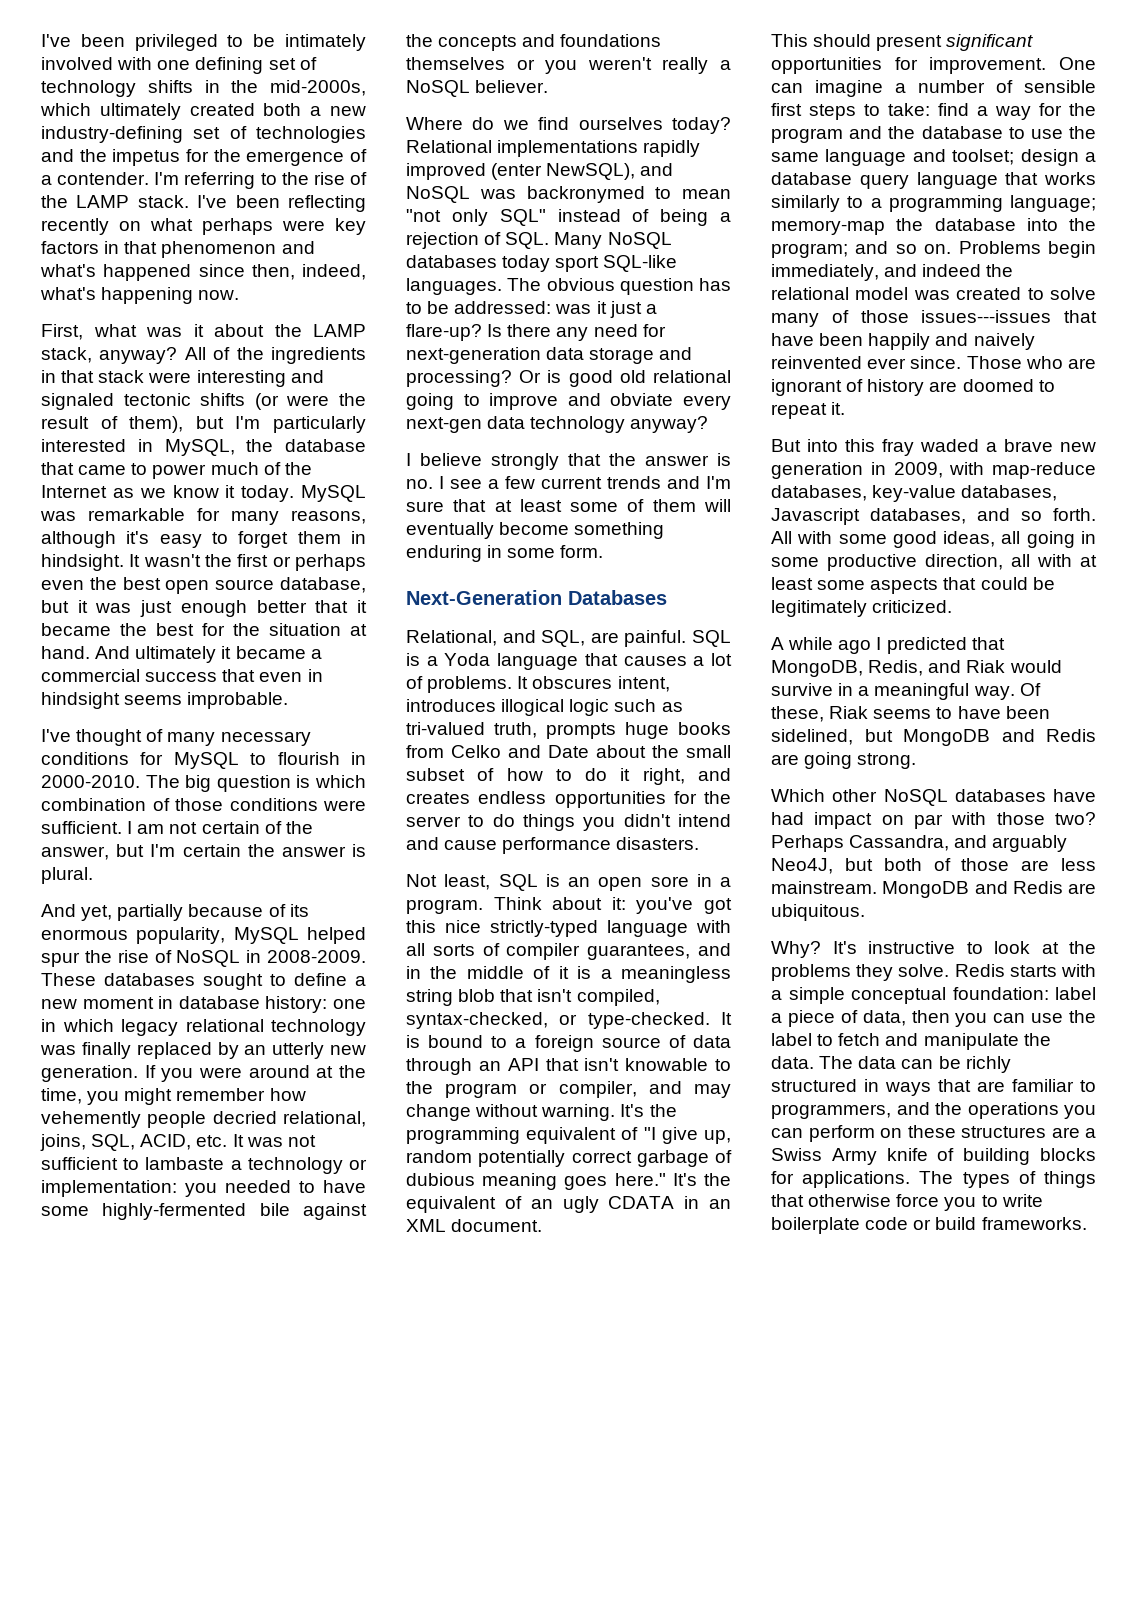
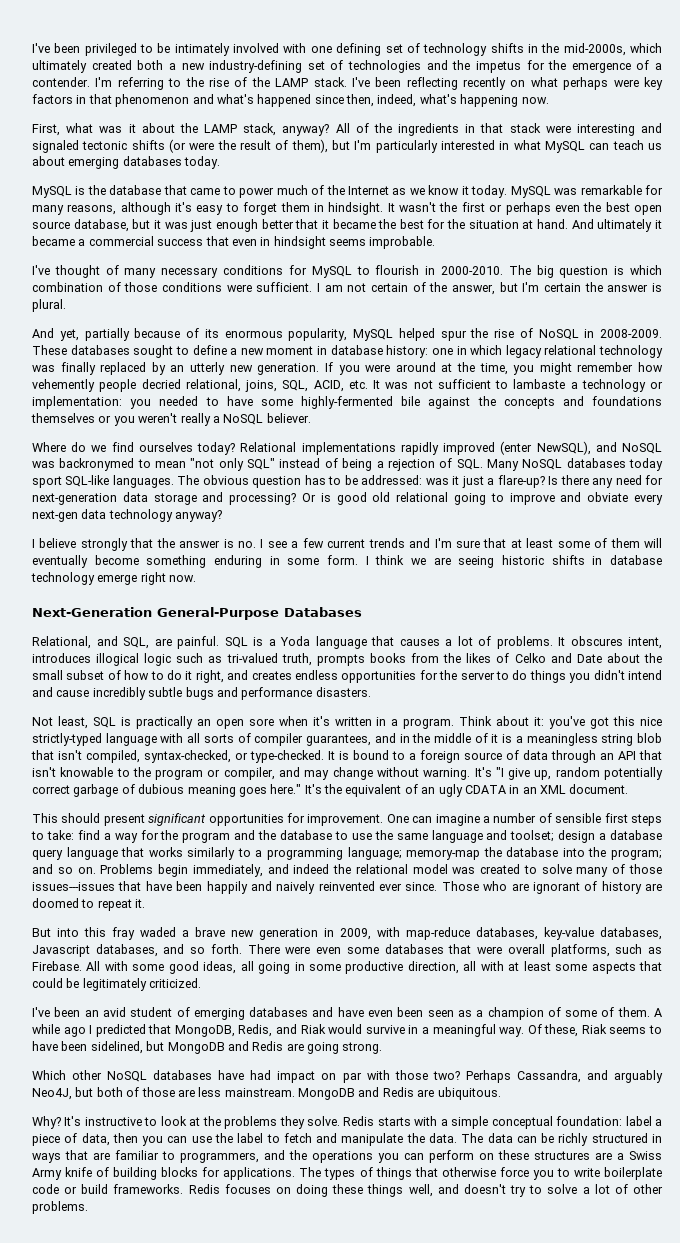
- All of the ingredients in that stack were interesting and signaled tectonic shifts (or were the result of them), but I'm particularly interested in MySQL, the database that came to power much of the Internet as we know it today.
+ All of the ingredients in that stack were interesting and signaled tectonic shifts (or were the result of them), but I'm particularly interested in what MySQL can teach us about emerging databases today.
+ MySQL is the database that came to power much of the Internet as we know it today.
+ I think we are seeing historic shifts in database technology emerge right now.
- Next-Generation Databases
+ Next-Generation General-Purpose Databases
- It obscures intent, introduces illogical logic such as tri-valued truth, prompts huge books from Celko and Date about the small subset of how to do it right, and creates endless opportunities for the server to do things you didn't intend and cause performance disasters.
+ It obscures intent, introduces illogical logic such as tri-valued truth, prompts books from the likes of Celko and Date about the small subset of how to do it right, and creates endless opportunities for the server to do things you didn't intend and cause incredibly subtle bugs and performance disasters.
- Not least, SQL is an open sore in a program.
+ Not least, SQL is practically an open sore when it's written in a program.
- It's the programming equivalent of "I give up, random potentially correct garbage of dubious meaning goes here."
+ It's "I give up, random potentially correct garbage of dubious meaning goes here."
+ There were even some databases that were overall platforms, such as Firebase.
+ I've been an avid student of emerging databases and have even been seen as a champion of some of them.
+ Redis focuses on doing these things well, and doesn't try to solve a lot of other problems.

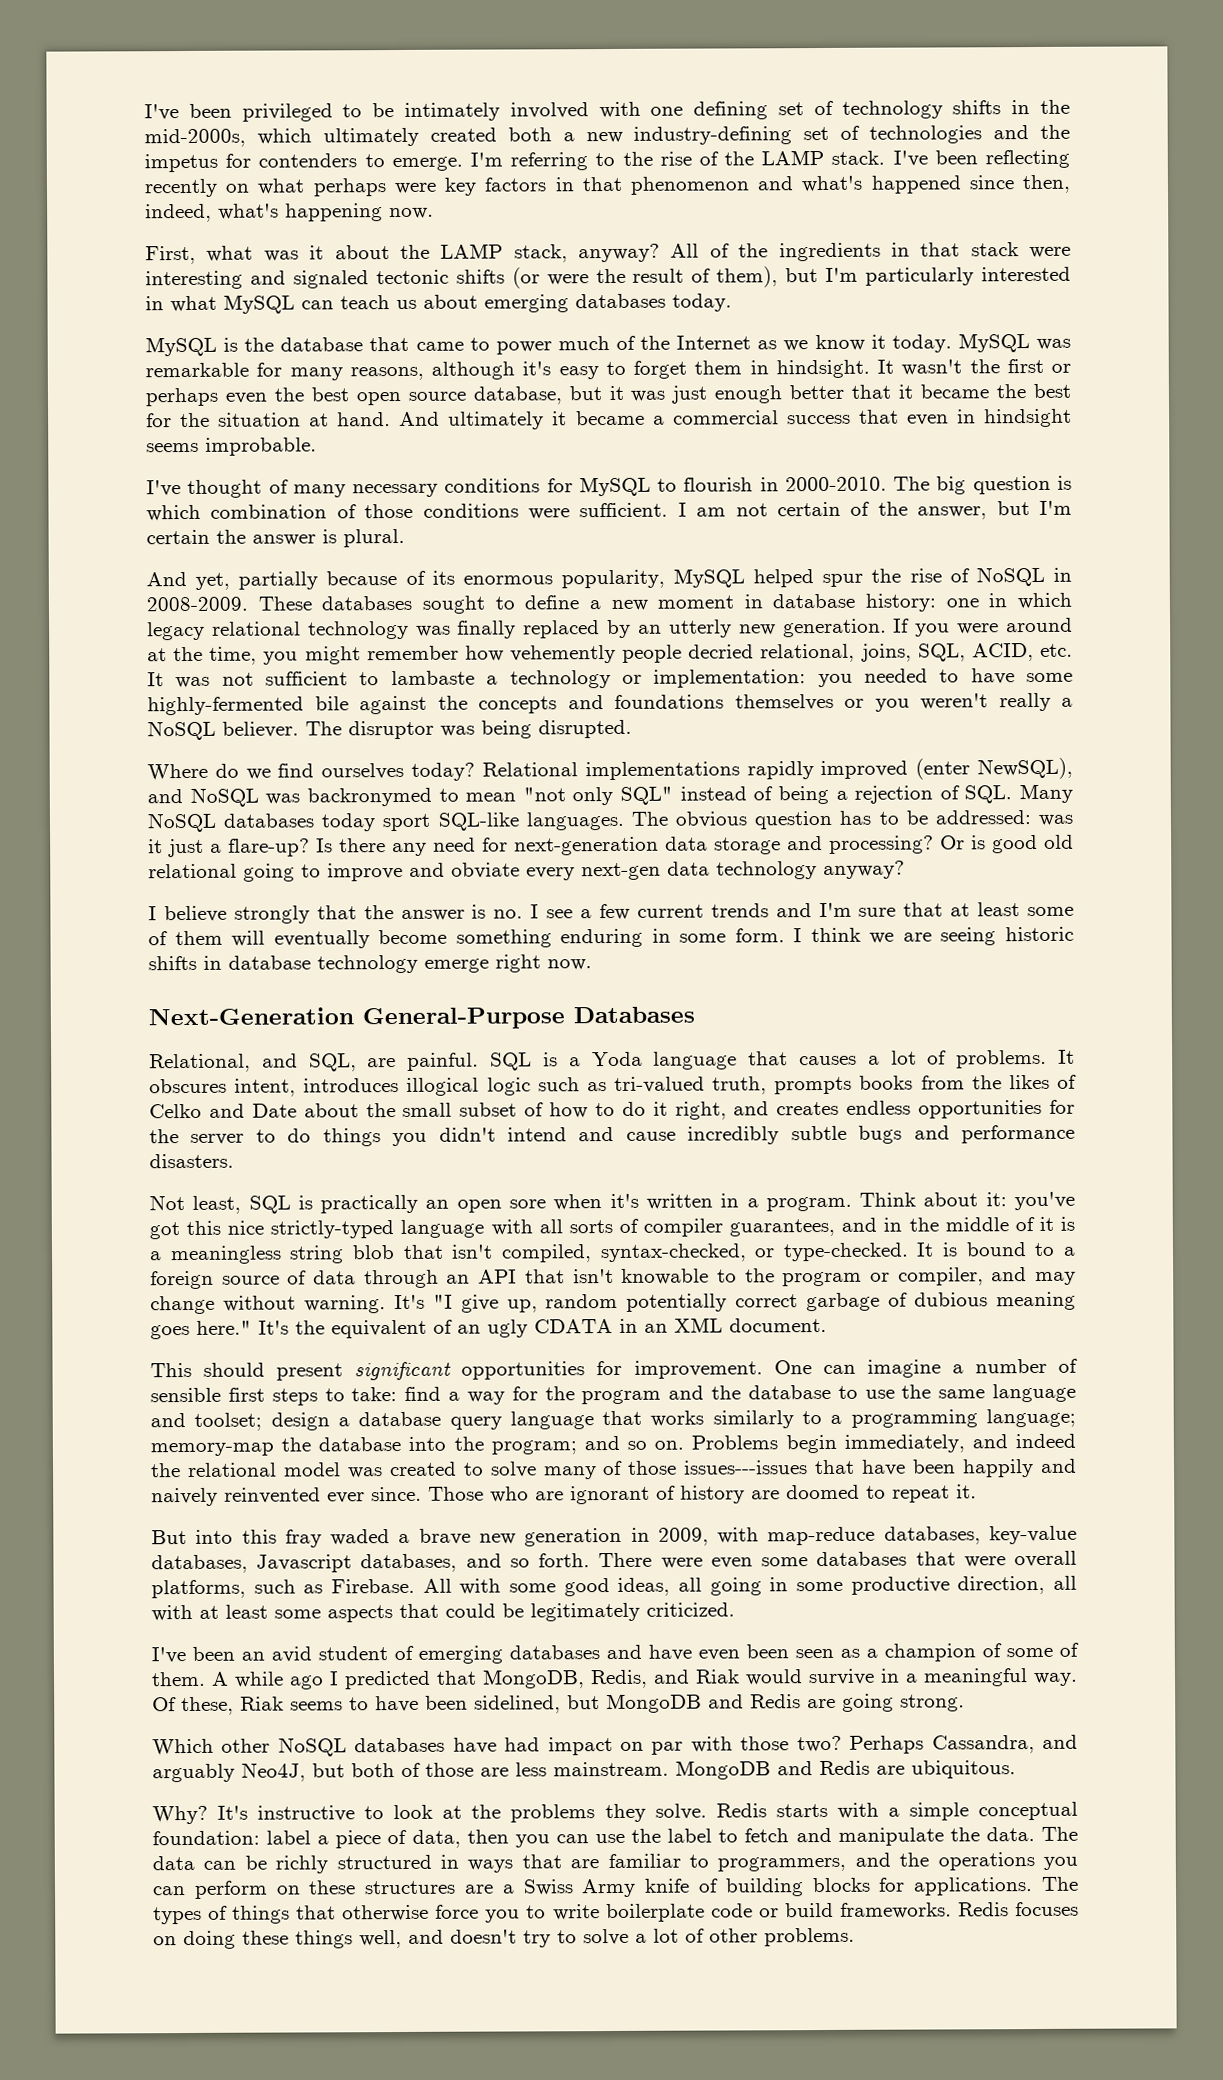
- I've been privileged to be intimately involved with one defining set of technology shifts in the mid-2000s, which ultimately created both a new industry-defining set of technologies and the impetus for the emergence of a contender.
+ I've been privileged to be intimately involved with one defining set of technology shifts in the mid-2000s, which ultimately created both a new industry-defining set of technologies and the impetus for contenders to emerge.
+ The disruptor was being disrupted.

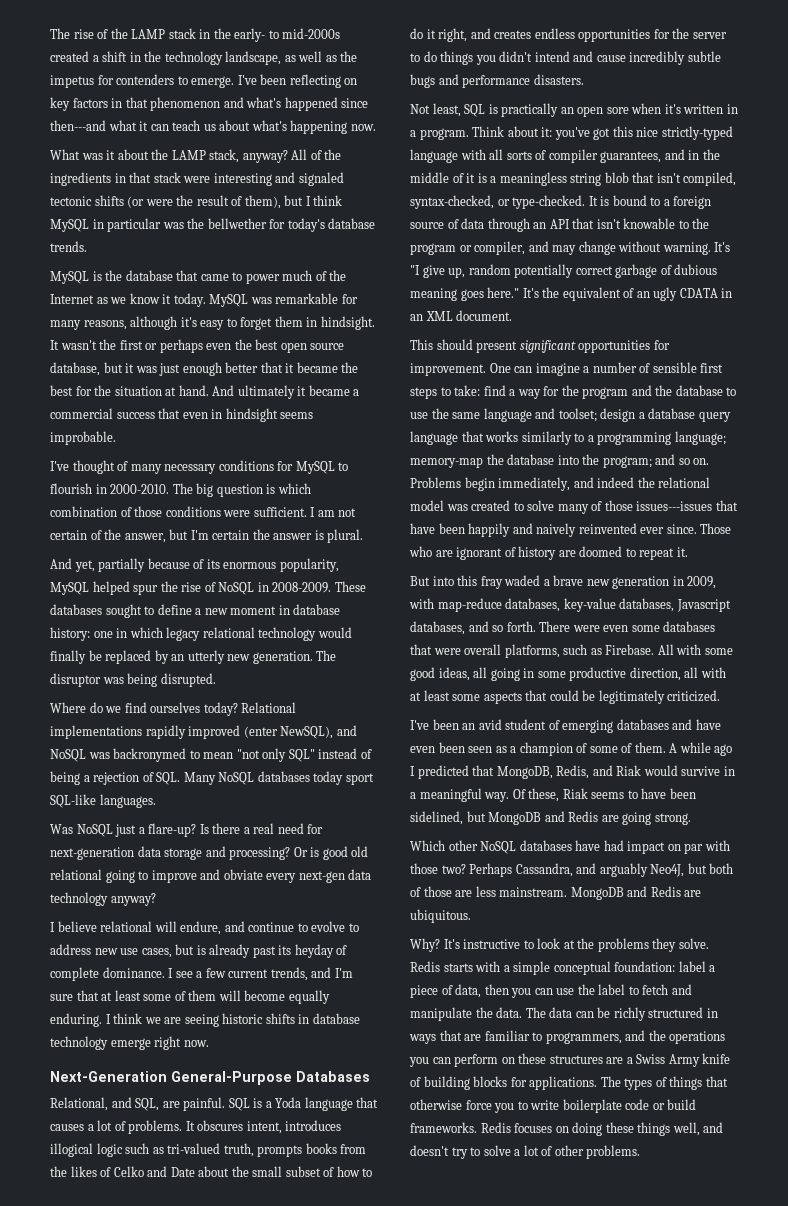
- I've been privileged to be intimately involved with one defining set of technology shifts in the mid-2000s, which ultimately created both a new industry-defining set of technologies and the impetus for contenders to emerge.
+ The rise of the LAMP stack in the early- to mid-2000s created a shift in the technology landscape, as well as the impetus for contenders to emerge.
- I'm referring to the rise of the LAMP stack. I've been reflecting recently on what perhaps were key factors in that phenomenon and what's happened since then, indeed, what's happening now.
+ I've been reflecting on key factors in that phenomenon and what's happened since then---and what it can teach us about what's happening now.
- First, what was it about the LAMP stack, anyway?
+ What was it about the LAMP stack, anyway?
- All of the ingredients in that stack were interesting and signaled tectonic shifts (or were the result of them), but I'm particularly interested in what MySQL can teach us about emerging databases today.
+ All of the ingredients in that stack were interesting and signaled tectonic shifts (or were the result of them), but I think MySQL in particular was the bellwether for today's database trends.
- These databases sought to define a new moment in database history: one in which legacy relational technology was finally replaced by an utterly new generation.
+ These databases sought to define a new moment in database history: one in which legacy relational technology would finally be replaced by an utterly new generation.
- If you were around at the time, you might remember how vehemently people decried relational, joins, SQL, ACID, etc. It was not sufficient to lambaste a technology or implementation: you needed to have some highly-fermented bile against the concepts and foundations themselves or you weren't really a NoSQL believer.
- Relational implementations rapidly improved (enter NewSQL), and NoSQL was backronymed to mean "not only SQL" instead of being a rejection of SQL. Many NoSQL databases today sport SQL-like languages. The obvious question has to be addressed: was it just a flare-up?
+ Relational implementations rapidly improved (enter NewSQL), and NoSQL was backronymed to mean "not only SQL" instead of being a rejection of SQL. Many NoSQL databases today sport SQL-like languages.
+ Was NoSQL just a flare-up?
- Is there any need for next-generation data storage and processing?
+ Is there a real need for next-generation data storage and processing?
- I believe strongly that the answer is no. I see a few current trends and I'm sure that at least some of them will eventually become something enduring in some form.
+ I believe relational will endure, and continue to evolve to address new use cases, but is already past its heyday of complete dominance. I see a few current trends, and I'm sure that at least some of them will become equally enduring.

